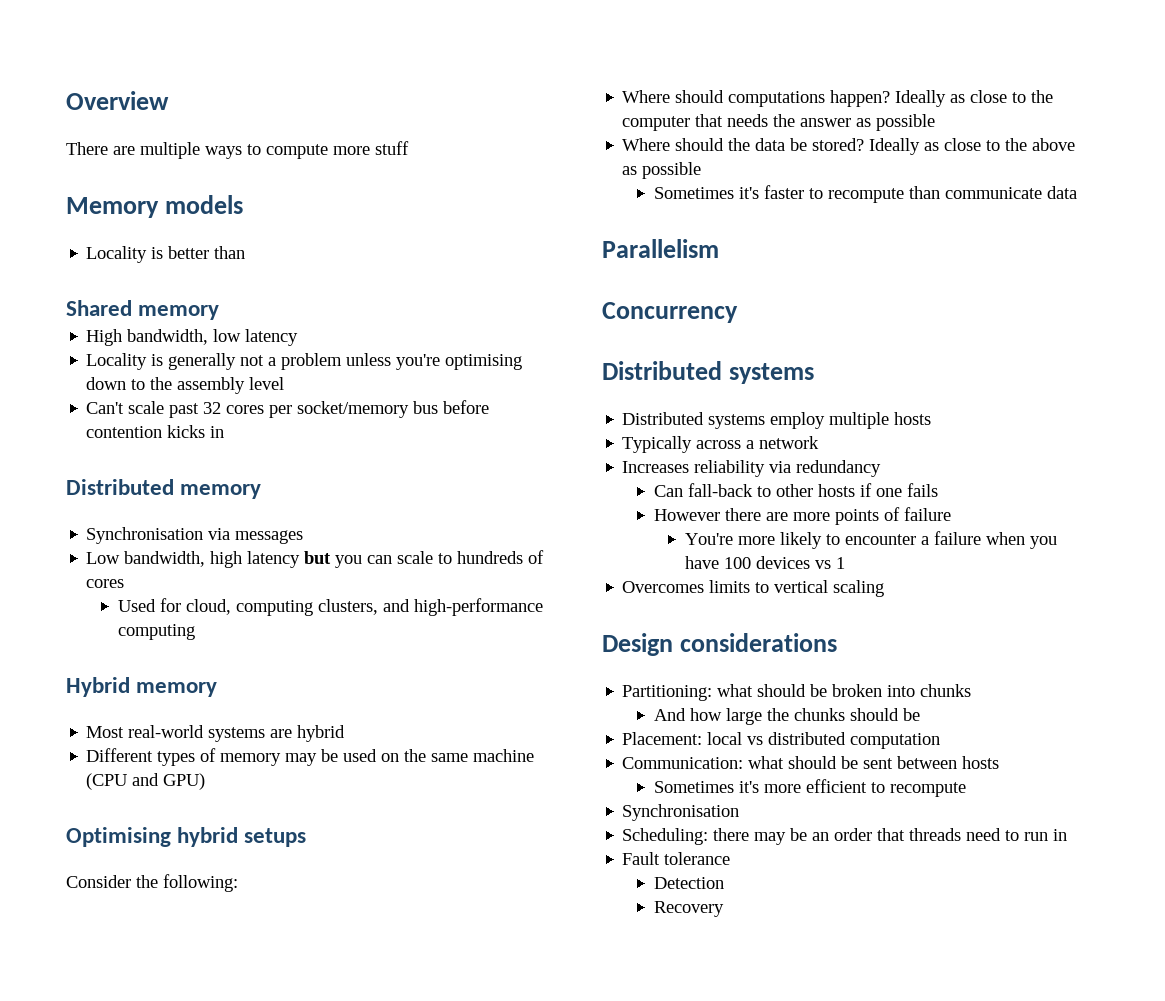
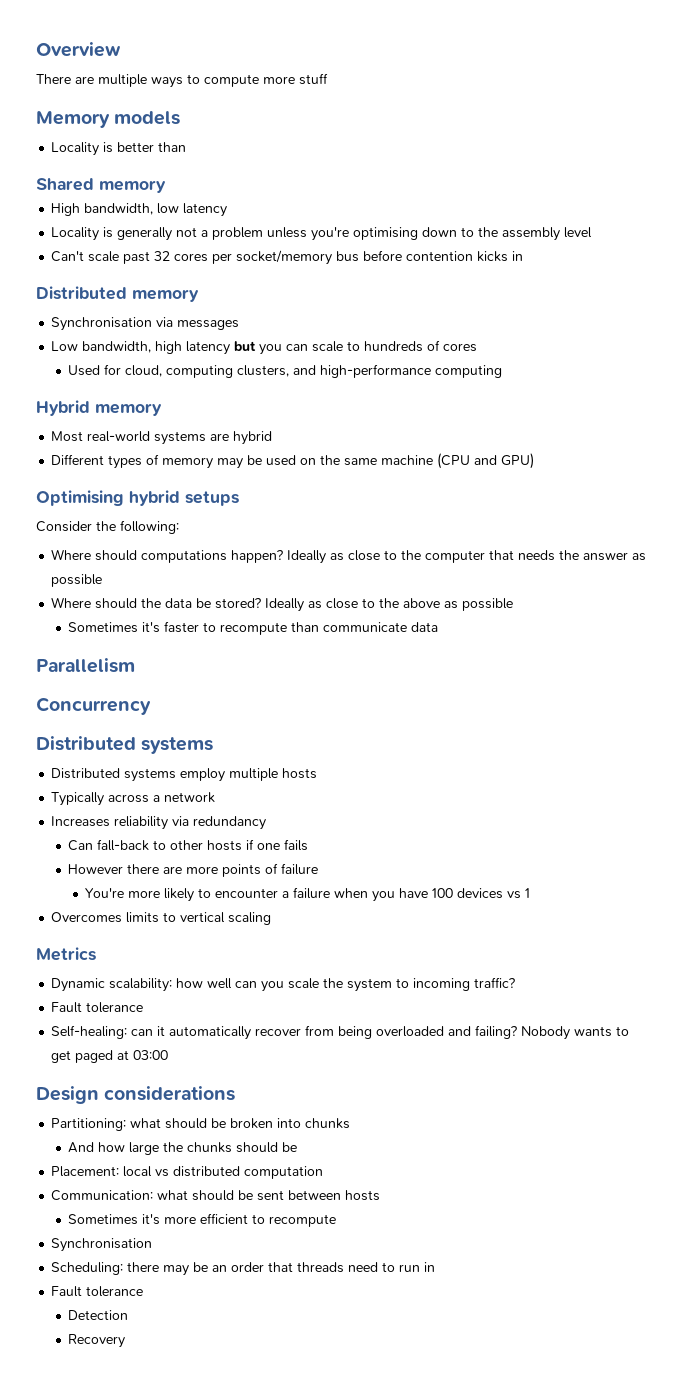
+ Metrics
+ Dynamic scalability: how well can you scale the system to incoming traffic?
+ Fault tolerance
+ Self-healing: can it automatically recover from being overloaded and failing? Nobody wants to get paged at 03:00

